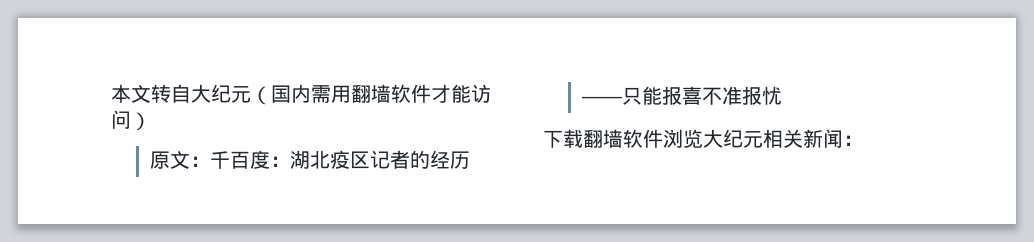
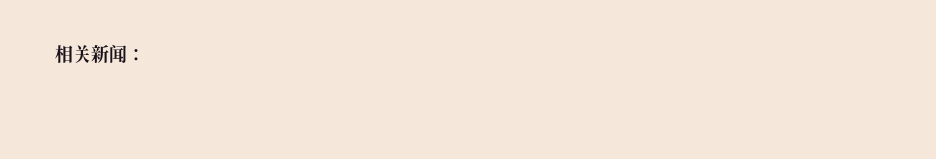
- 本文转自大纪元（国内需用翻墙软件才能访问）
- 原文：千百度：湖北疫区记者的经历——只能报喜不准报忧
- 下载翻墙软件浏览大纪元相关新闻：
+ 相关新闻：

